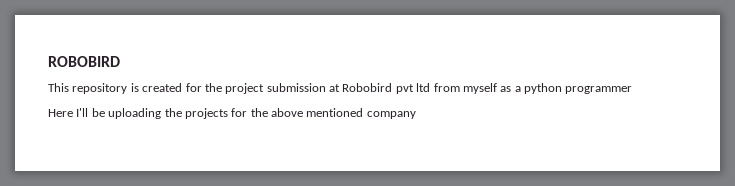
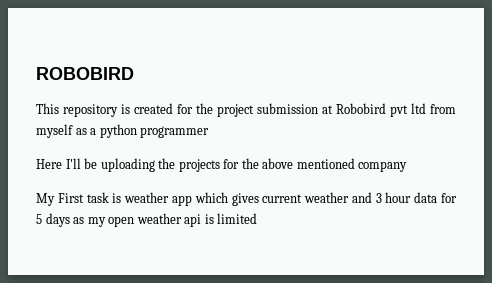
+ My First task is weather app which gives current weather and 3 hour data for 5 days as my open weather api is limited

